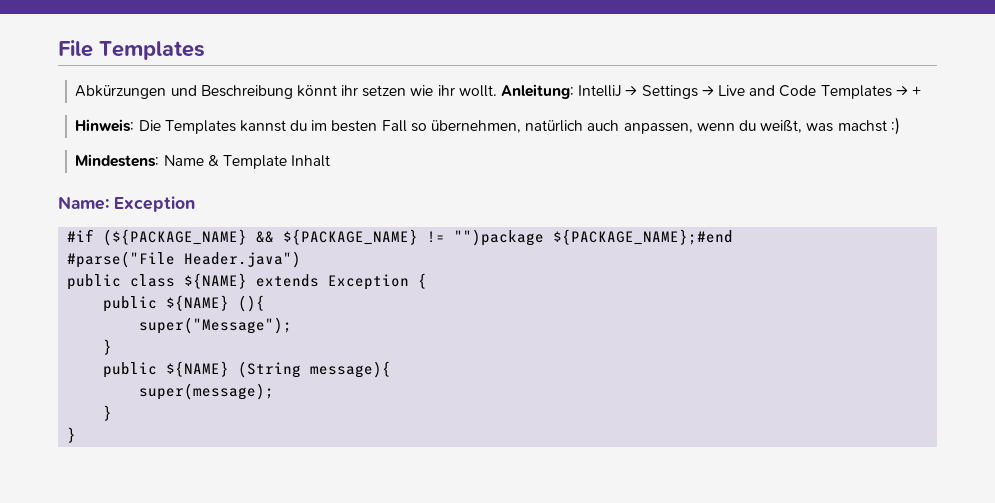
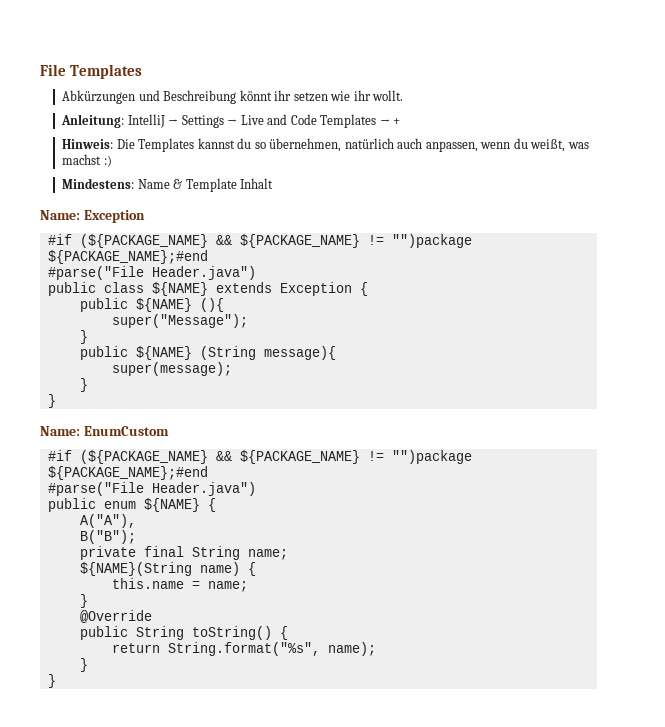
- Abkürzungen und Beschreibung könnt ihr setzen wie ihr wollt. Anleitung: IntelliJ → Settings → Live and Code Templates → +
+ Abkürzungen und Beschreibung könnt ihr setzen wie ihr wollt.
+ Anleitung: IntelliJ → Settings → Live and Code Templates → +
- Hinweis: Die Templates kannst du im besten Fall so übernehmen, natürlich auch anpassen, wenn du weißt, was machst :)
+ Hinweis: Die Templates kannst du so übernehmen, natürlich auch anpassen, wenn du weißt, was machst :)
+ Name: EnumCustom
+ #if (${PACKAGE_NAME} && ${PACKAGE_NAME} != "")package ${PACKAGE_NAME};#end
+ #parse("File Header.java")
+ public enum ${NAME} {
+ A("A"),
+ B("B");
+ private final String name;
+ ${NAME}(String name) {
+ this.name = name;
+ }
+ @Override
+ public String toString() {
+ return String.format("%s", name);
+ }
+ }

